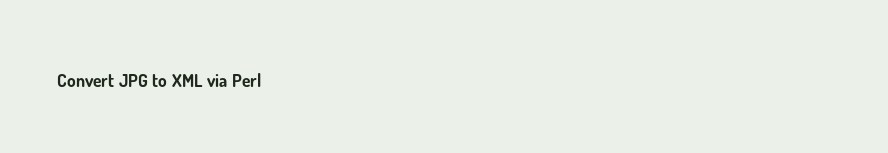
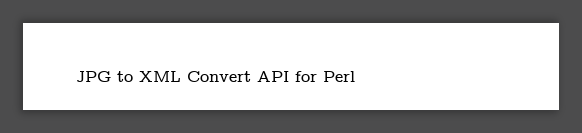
- Convert JPG to XML via Perl
+ JPG to XML Convert API for Perl

